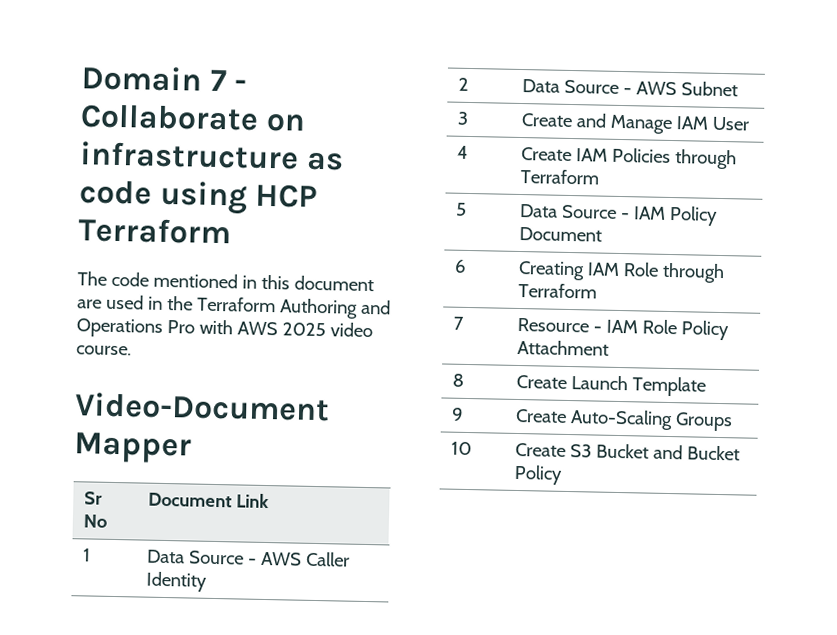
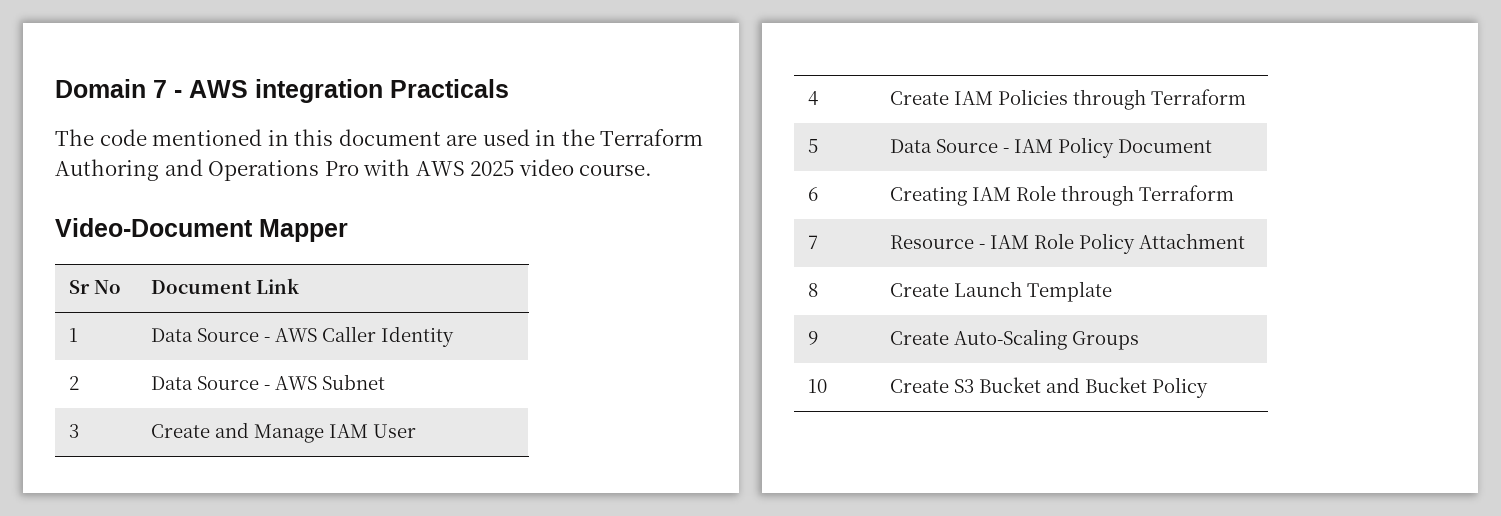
- Domain 7 - Collaborate on infrastructure as code using HCP Terraform
+ Domain 7 - AWS integration Practicals

